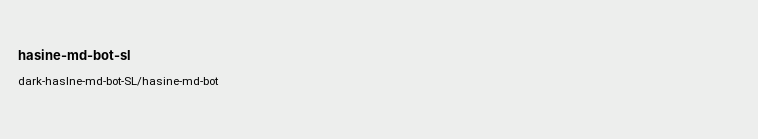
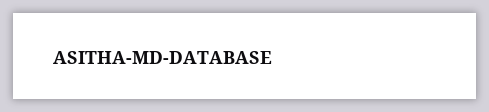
- hasine-md-bot-sl
- dark-haslne-md-bot-SL/hasine-md-bot
+ ASITHA-MD-DATABASE

